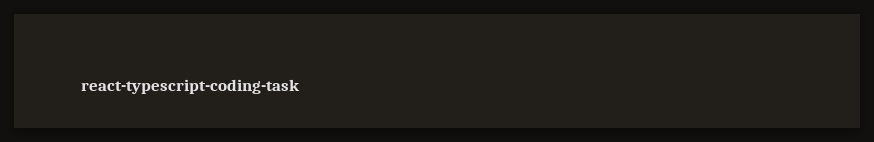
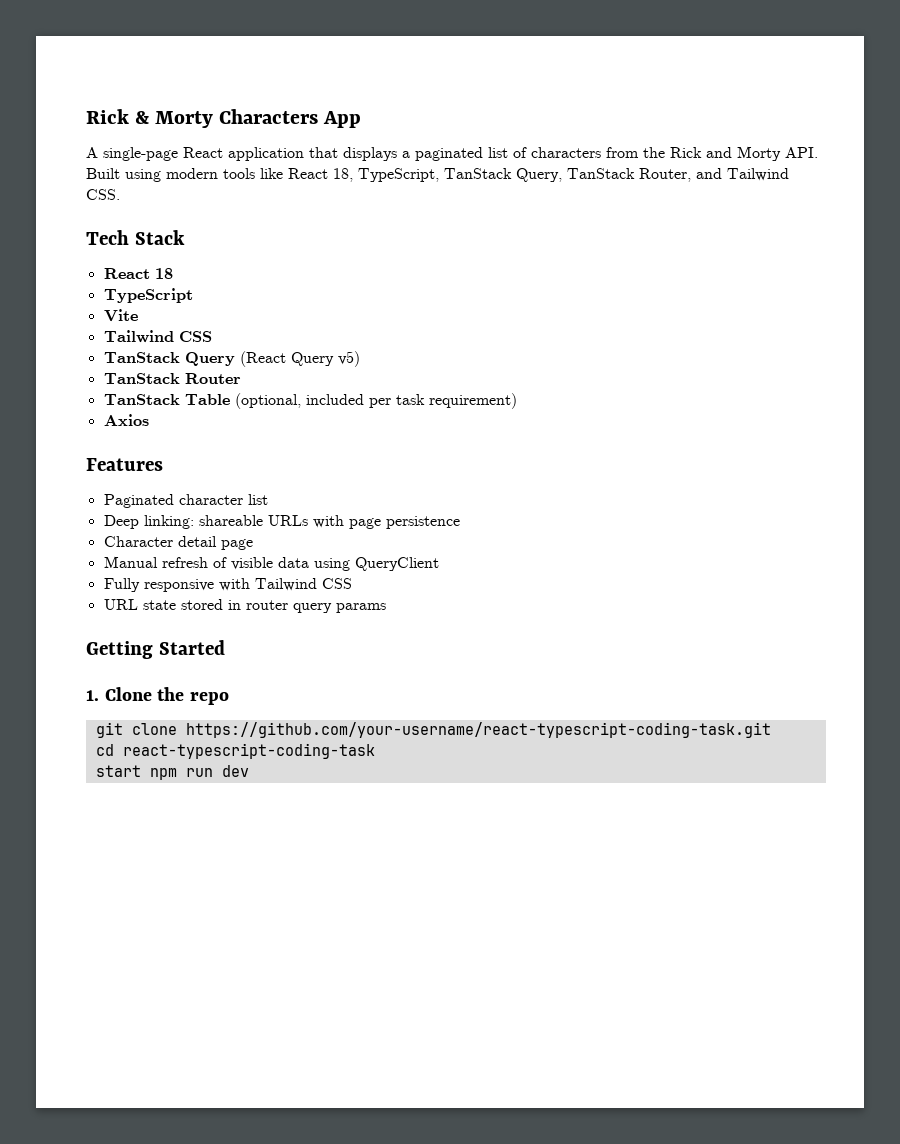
- react-typescript-coding-task
+ Rick & Morty Characters App
+ A single-page React application that displays a paginated list of characters from the Rick and Morty API. Built using modern tools like React 18, TypeScript, TanStack Query, TanStack Router, and Tailwind CSS.
+ Tech Stack
+ React 18
+ TypeScript
+ Vite
+ Tailwind CSS
+ TanStack Query (React Query v5)
+ TanStack Router
+ TanStack Table (optional, included per task requirement)
+ Axios
+ Features
+ Paginated character list
+ Deep linking: shareable URLs with page persistence
+ Character detail page
+ Manual refresh of visible data using QueryClient
+ Fully responsive with Tailwind CSS
+ URL state stored in router query params
+ Getting Started
+ 1. Clone the repo
+ git clone https://github.com/your-username/react-typescript-coding-task.git
+ cd react-typescript-coding-task
+ start npm run dev

